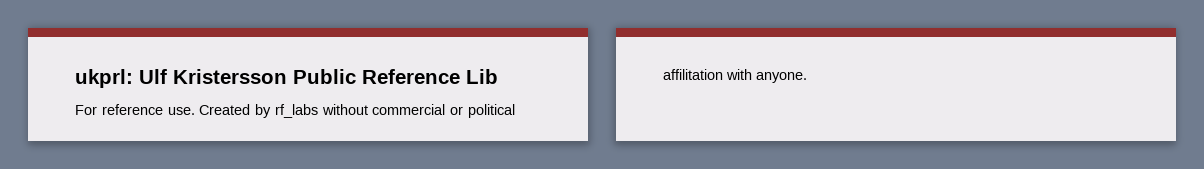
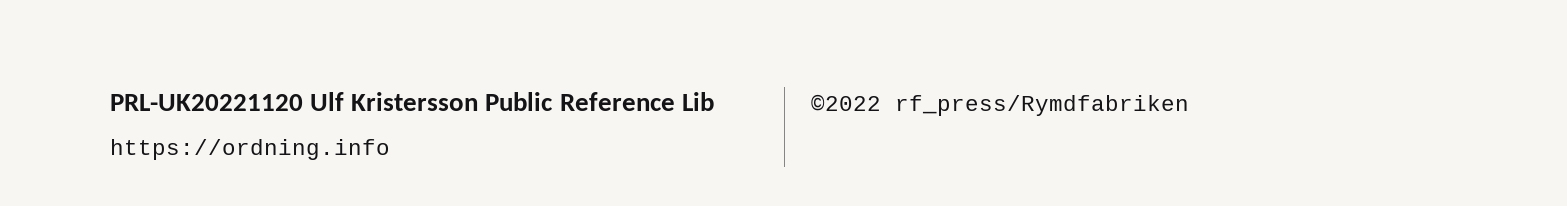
- ukprl: Ulf Kristersson Public Reference Lib
+ PRL-UK20221120 Ulf Kristersson Public Reference Lib
- For reference use. Created by rf_labs without commercial or political affilitation with anyone.
+ https://ordning.info
+ ©2022 rf_press/Rymdfabriken

